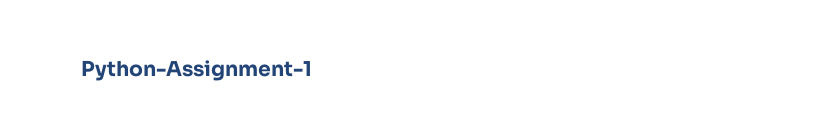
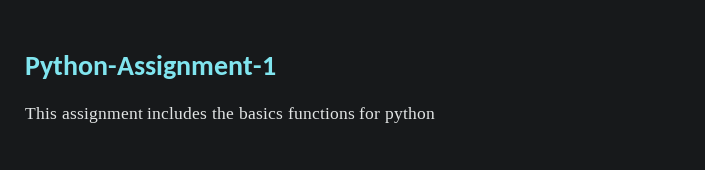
+ This assignment includes the basics functions for python

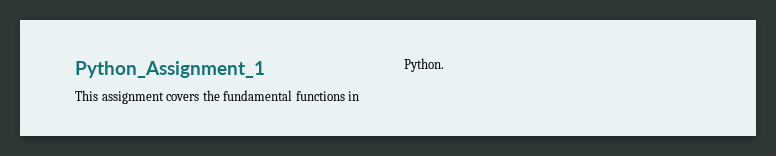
- Python-Assignment-1
+ Python_Assignment_1
- This assignment includes the basics functions for python
+ This assignment covers the fundamental functions in Python.

